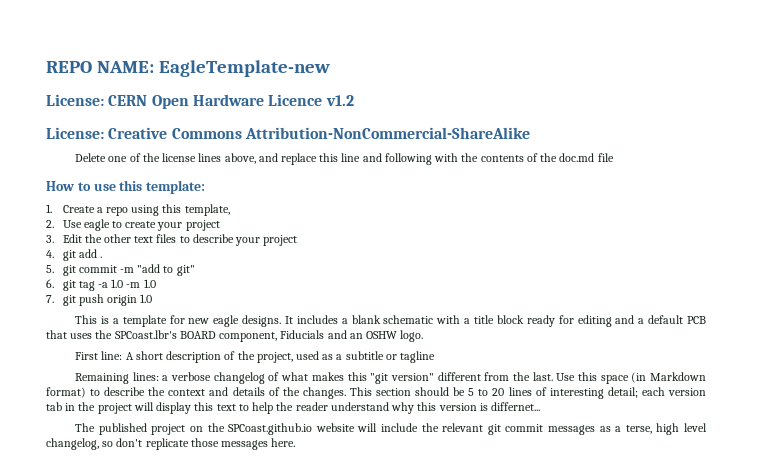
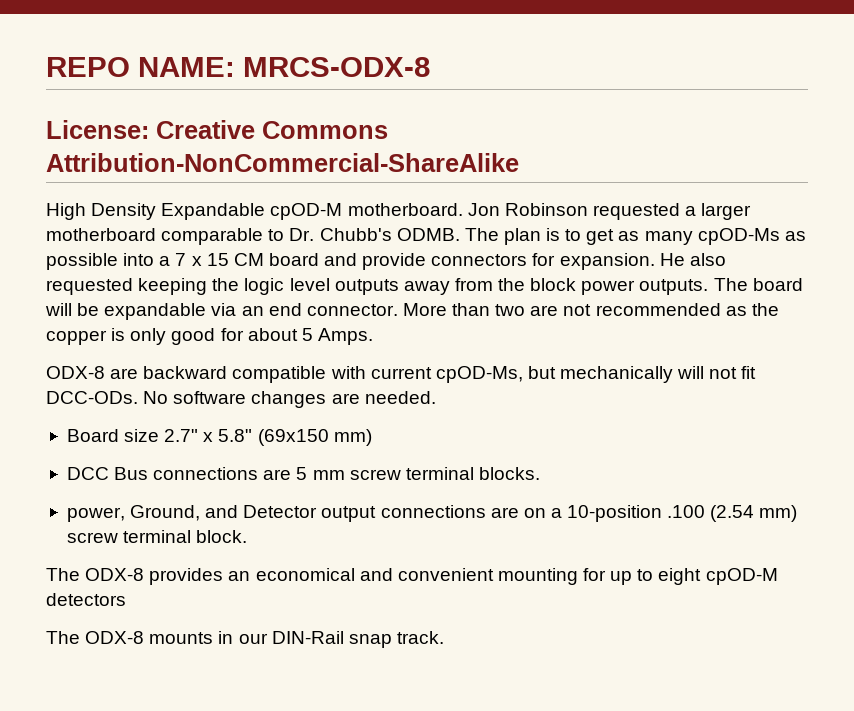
- REPO NAME: EagleTemplate-new
- License: CERN Open Hardware Licence v1.2
+ REPO NAME: MRCS-ODX-8
  License: Creative Commons Attribution-NonCommercial-ShareAlike
- Delete one of the license lines above, and replace this line and following with the contents of the doc.md file
- How to use this template:
- 1. Create a repo using this template,
- 2. Use eagle to create your project
- 3. Edit the other text files to describe your project
- 4. git add .
- 5. git commit -m "add to git"
- 6. git tag -a 1.0 -m 1.0
- 7. git push origin 1.0
- This is a template for new eagle designs. It includes a blank schematic with a title block ready for editing and a default PCB that uses the SPCoast.lbr's BOARD component, Fiducials and an OSHW logo.
- First line: A short description of the project, used as a subtitle or tagline
- Remaining lines: a verbose changelog of what makes this "git version" different from the last. Use this space (in Markdown format) to describe the context and details of the changes. This section should be 5 to 20 lines of interesting detail; each version tab in the project will display this text to help the reader understand why this version is differnet...
- The published project on the SPCoast.github.io website will include the relevant git commit messages as a terse, high level changelog, so don't replicate those messages here.
+ High Density Expandable cpOD-M motherboard. Jon Robinson requested a larger motherboard comparable to Dr. Chubb's ODMB. The plan is to get as many cpOD-Ms as possible into a 7 x 15 CM board and provide connectors for expansion. He also requested keeping the logic level outputs away from the block power outputs. The board will be expandable via an end connector. More than two are not recommended as the copper is only good for about 5 Amps.
+ ODX-8 are backward compatible with current cpOD-Ms, but mechanically will not fit DCC-ODs. No software changes are needed.
+ Board size 2.7" x 5.8" (69x150 mm)
+ DCC Bus connections are 5 mm screw terminal blocks.
+ power, Ground, and Detector output connections are on a 10-position .100 (2.54 mm) screw terminal block.
+ The ODX-8 provides an economical and convenient mounting for up to eight cpOD-M detectors
+ The ODX-8 mounts in our DIN-Rail snap track.

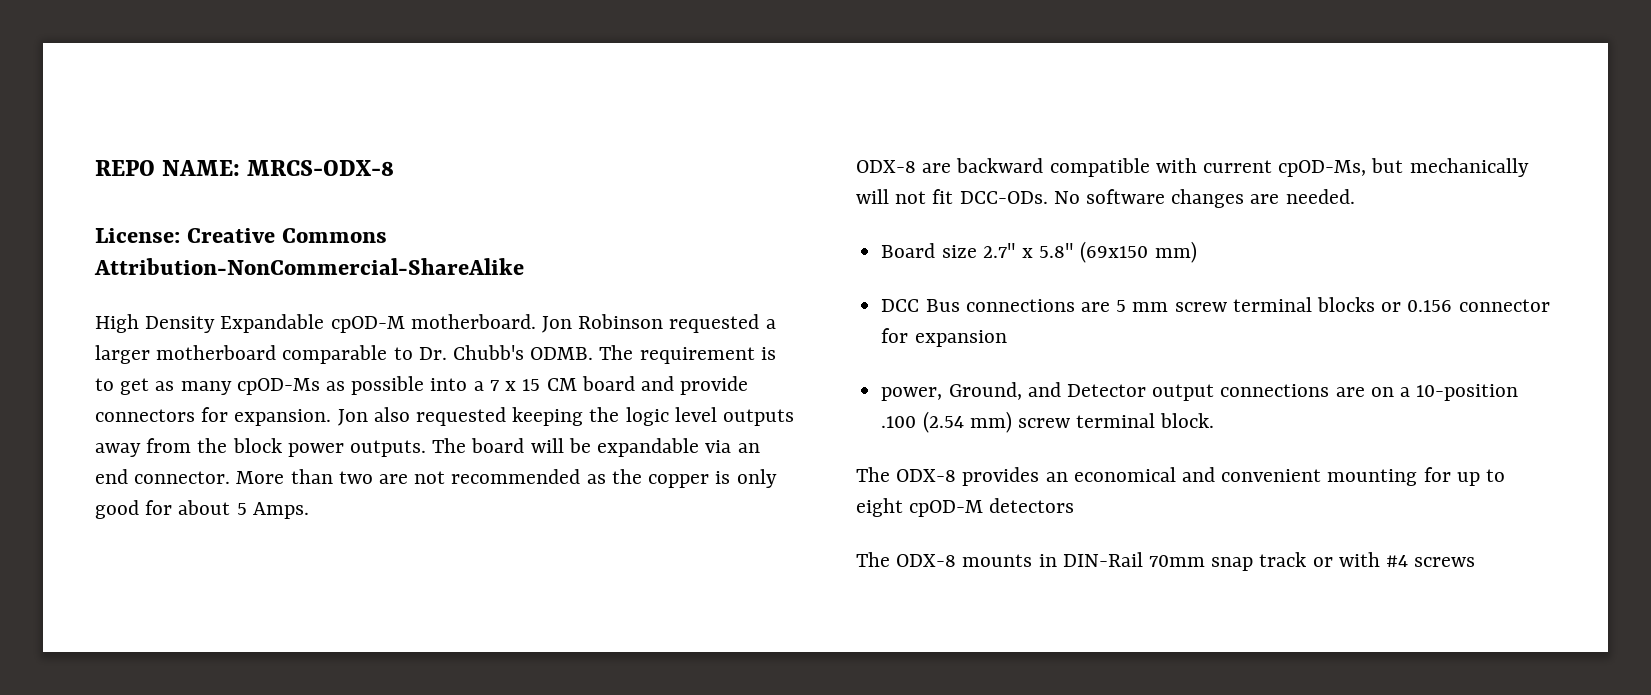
- The plan is to get as many cpOD-Ms as possible into a 7 x 15 CM board and provide connectors for expansion.
+ The requirement is to get as many cpOD-Ms as possible into a 7 x 15 CM board and provide connectors for expansion.
- He also requested keeping the logic level outputs away from the block power outputs.
+ Jon also requested keeping the logic level outputs away from the block power outputs.
- DCC Bus connections are 5 mm screw terminal blocks.
+ DCC Bus connections are 5 mm screw terminal blocks or 0.156 connector for expansion
- The ODX-8 mounts in our DIN-Rail snap track.
+ The ODX-8 mounts in DIN-Rail 70mm snap track or with #4 screws

